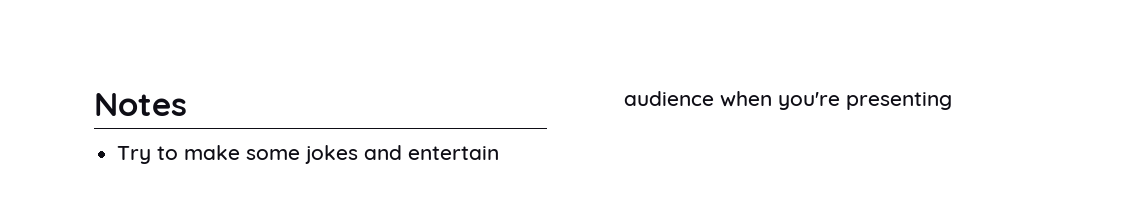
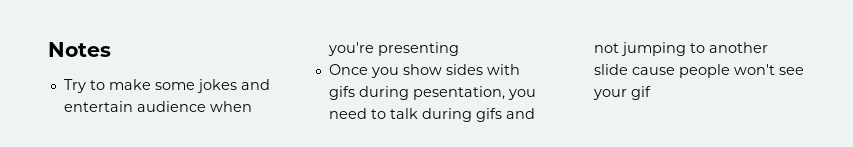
+ Once you show sides with gifs during pesentation, you need to talk during gifs and not jumping to another slide cause people won't see your gif

